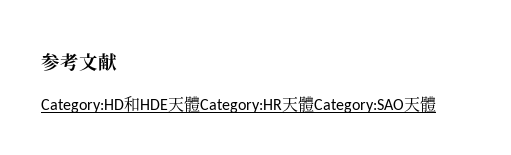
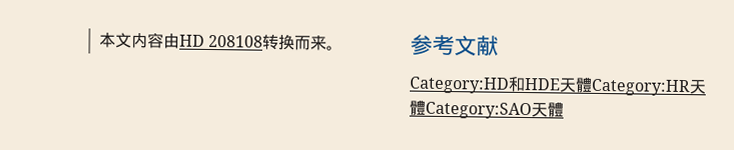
+ 本文内容由HD 208108转换而来。

